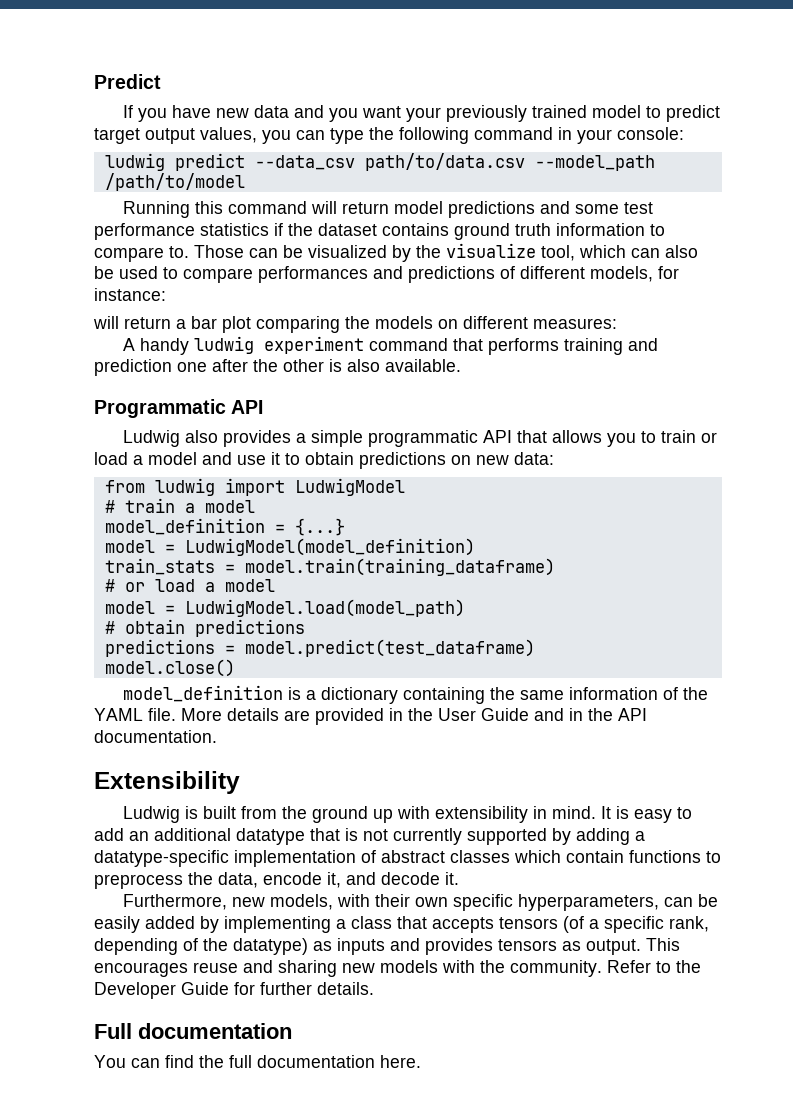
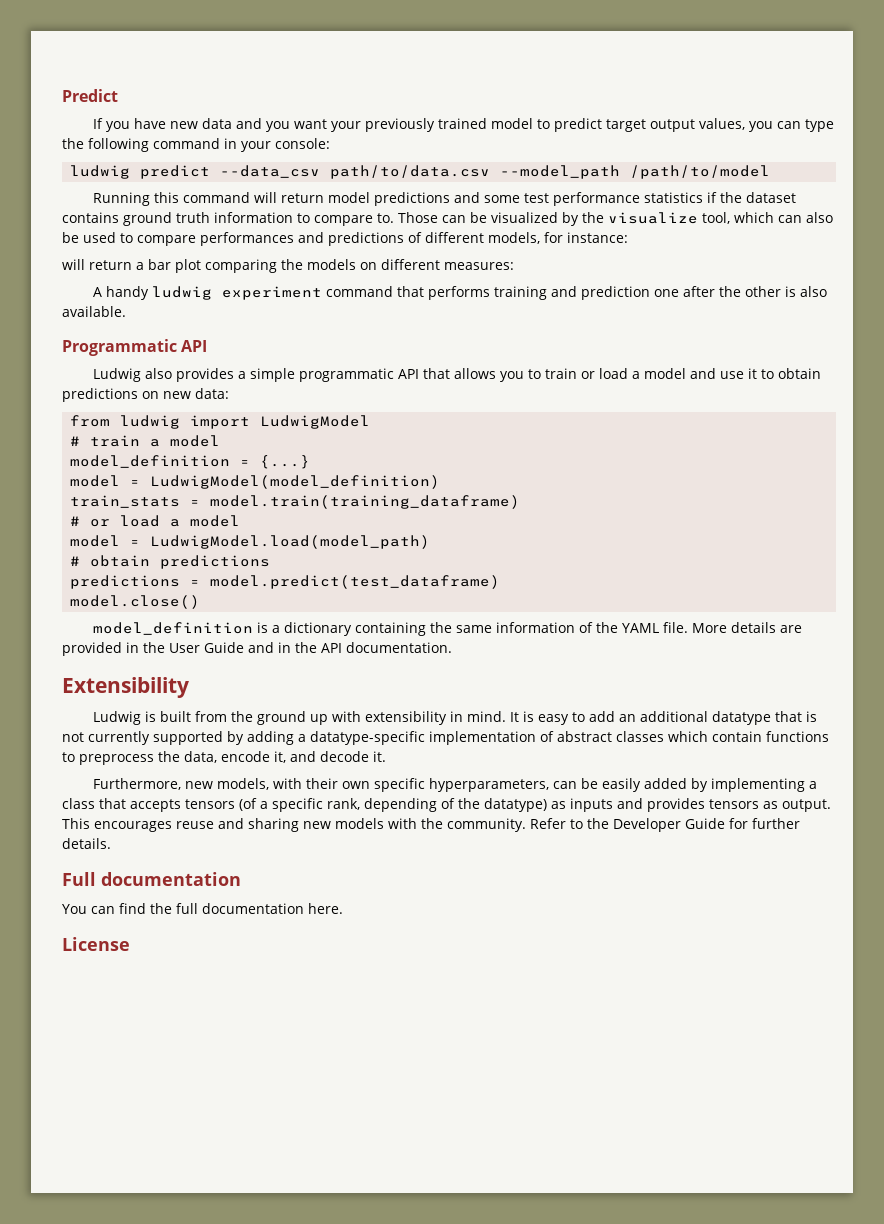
+ License

